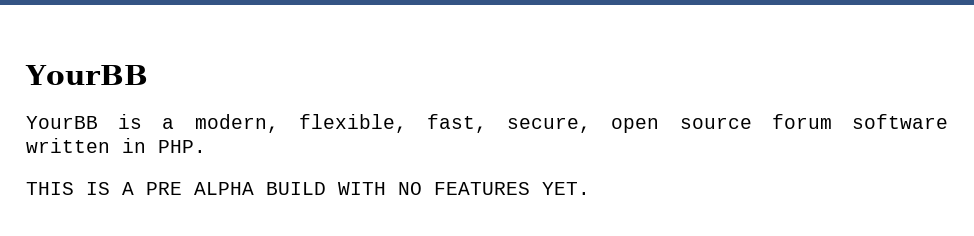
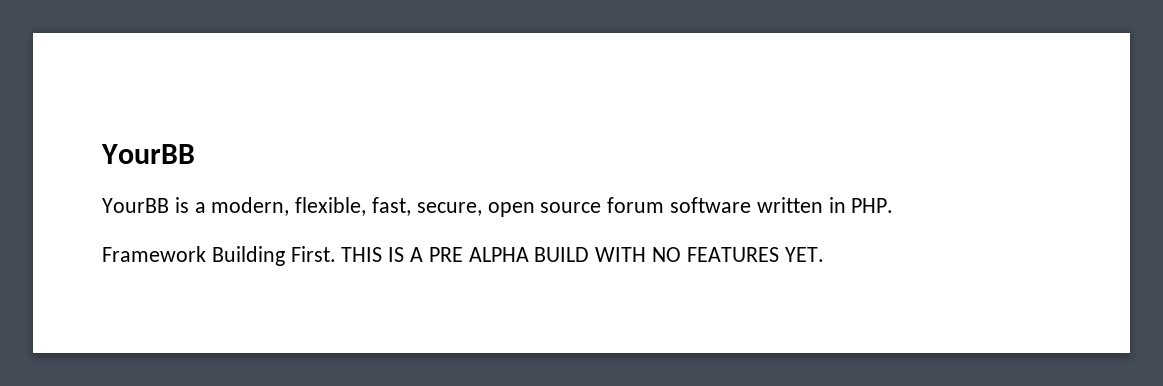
+ Framework Building First.

